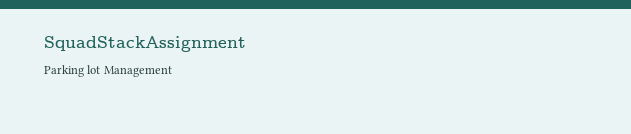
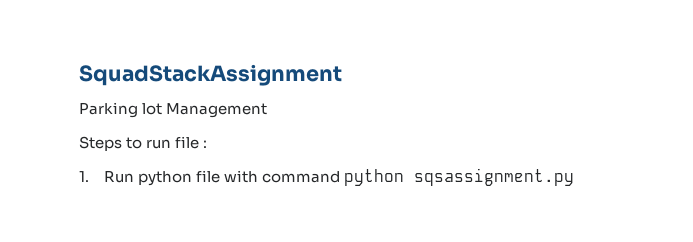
+ Steps to run file :
+ 1. Run python file with command python sqsassignment.py

